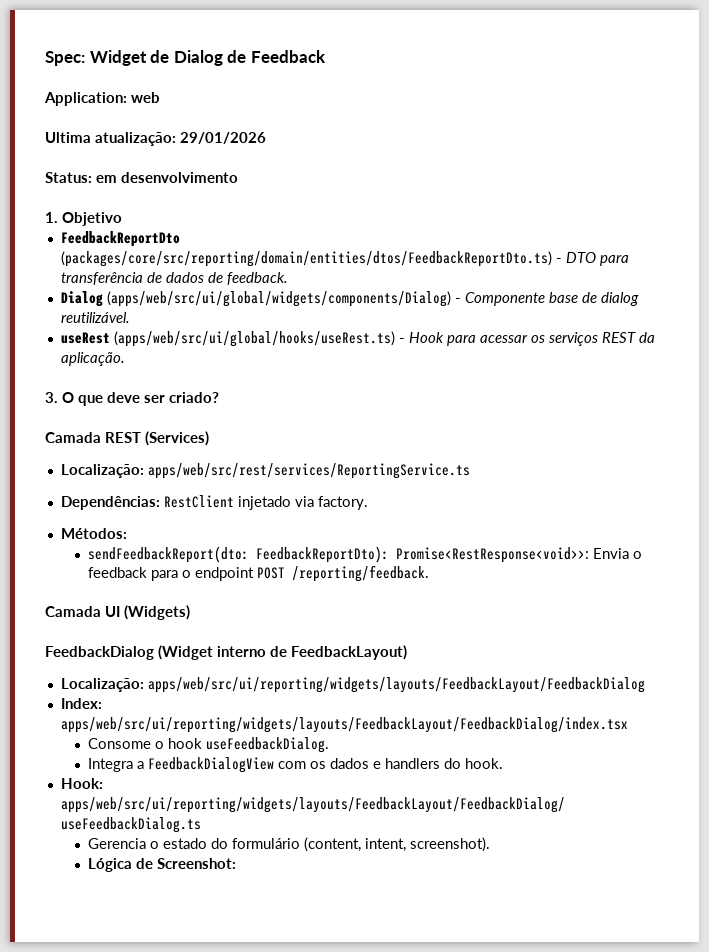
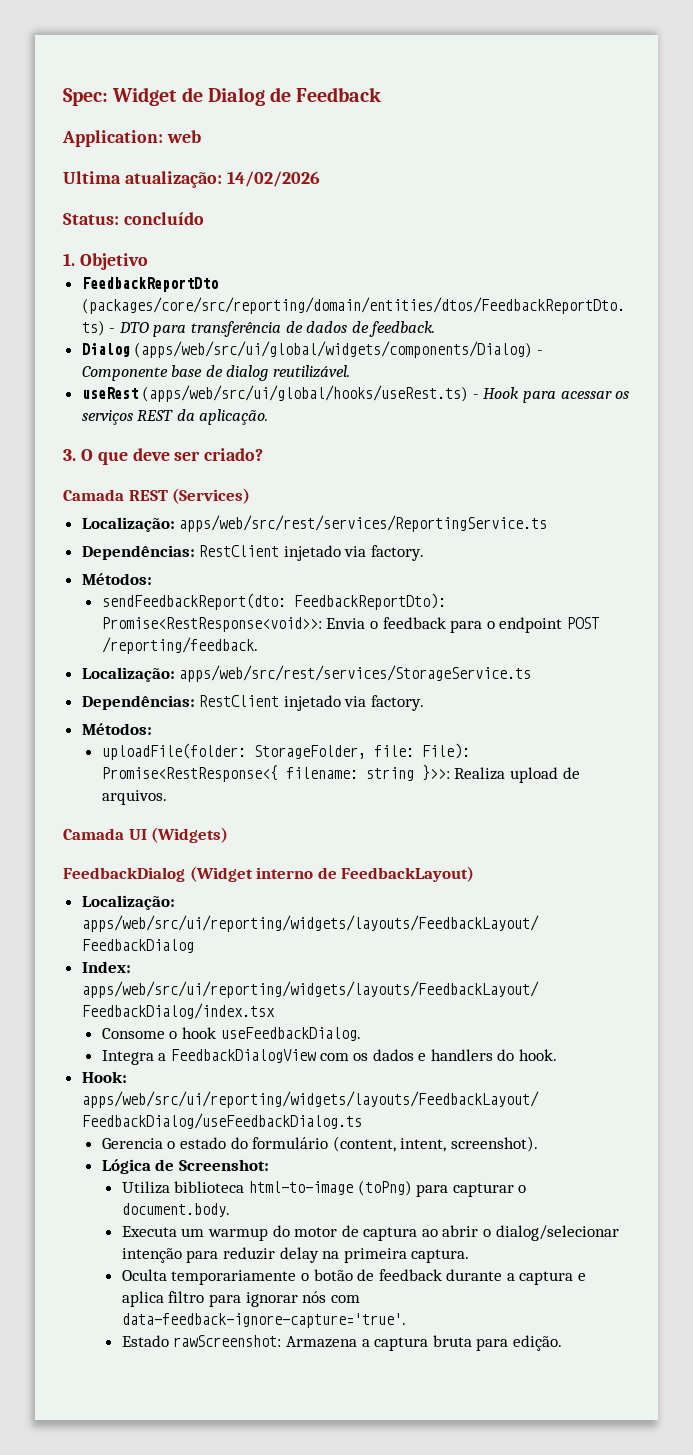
- Ultima atualização: 29/01/2026
+ Ultima atualização: 14/02/2026
- Status: em desenvolvimento
+ Status: concluído
+ Localização: apps/web/src/rest/services/StorageService.ts
+ Dependências: RestClient injetado via factory.
+ Métodos:
+ uploadFile(folder: StorageFolder, file: File): Promise<RestResponse<{ filename: string }>>: Realiza upload de arquivos.
+ Utiliza biblioteca html-to-image (toPng) para capturar o document.body.
+ Executa um warmup do motor de captura ao abrir o dialog/selecionar intenção para reduzir delay na primeira captura.
+ Oculta temporariamente o botão de feedback durante a captura e aplica filtro para ignorar nós com data-feedback-ignore-capture='true'.
+ Estado rawScreenshot: Armazena a captura bruta para edição.

